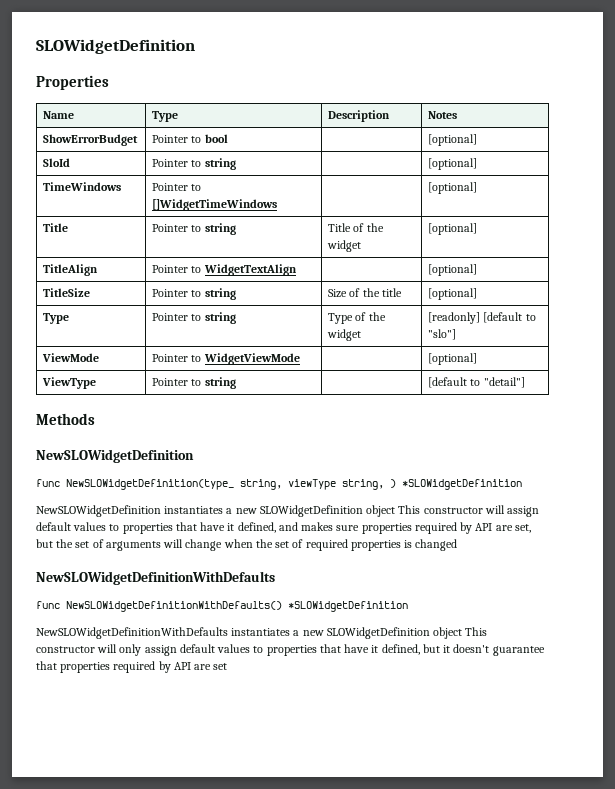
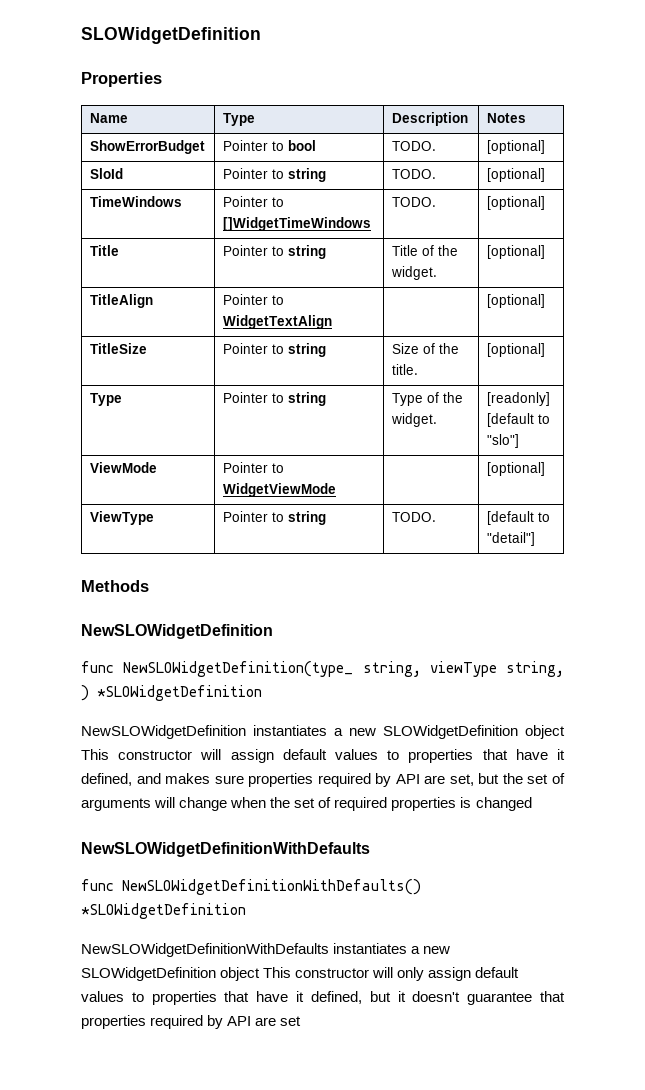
- ShowErrorBudget | Pointer to bool | | [optional]
+ ShowErrorBudget | Pointer to bool | TODO. | [optional]
- SloId | Pointer to string | | [optional]
+ SloId | Pointer to string | TODO. | [optional]
- TimeWindows | Pointer to []WidgetTimeWindows | | [optional]
+ TimeWindows | Pointer to []WidgetTimeWindows | TODO. | [optional]
- Title | Pointer to string | Title of the widget | [optional]
+ Title | Pointer to string | Title of the widget. | [optional]
- TitleSize | Pointer to string | Size of the title | [optional]
+ TitleSize | Pointer to string | Size of the title. | [optional]
- Type | Pointer to string | Type of the widget | [readonly] [default to "slo"]
+ Type | Pointer to string | Type of the widget. | [readonly] [default to "slo"]
- ViewType | Pointer to string | | [default to "detail"]
+ ViewType | Pointer to string | TODO. | [default to "detail"]

